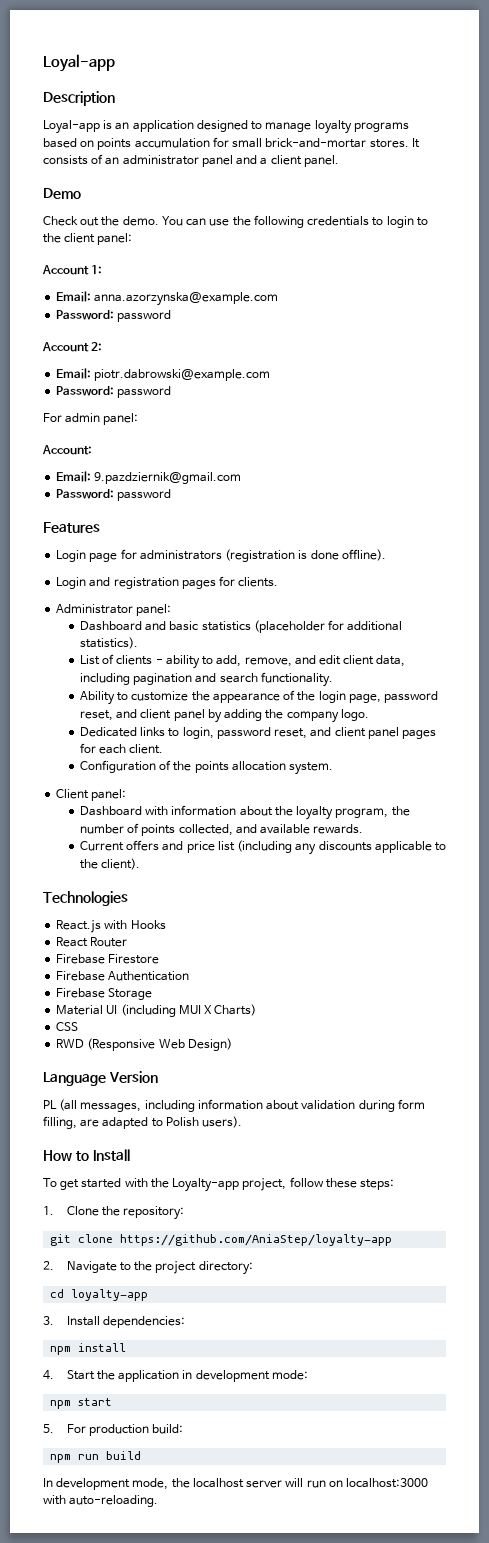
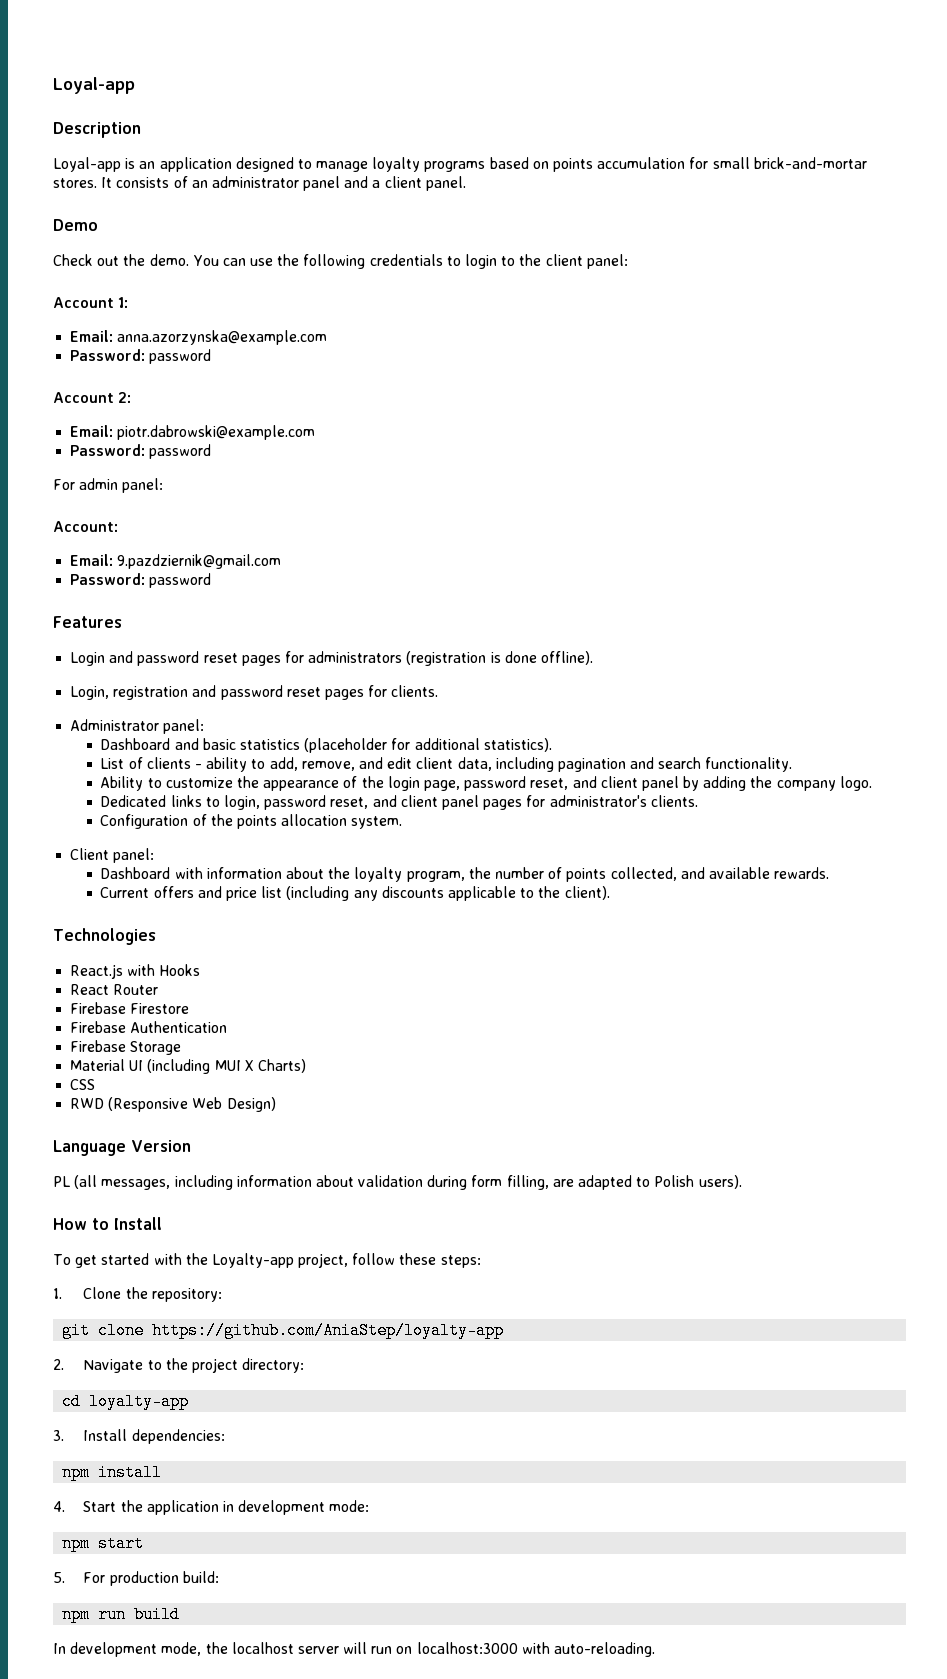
- Login page for administrators (registration is done offline).
+ Login and password reset pages for administrators (registration is done offline).
- Login and registration pages for clients.
+ Login, registration and password reset pages for clients.
- Dedicated links to login, password reset, and client panel pages for each client.
+ Dedicated links to login, password reset, and client panel pages for administrator's clients.

